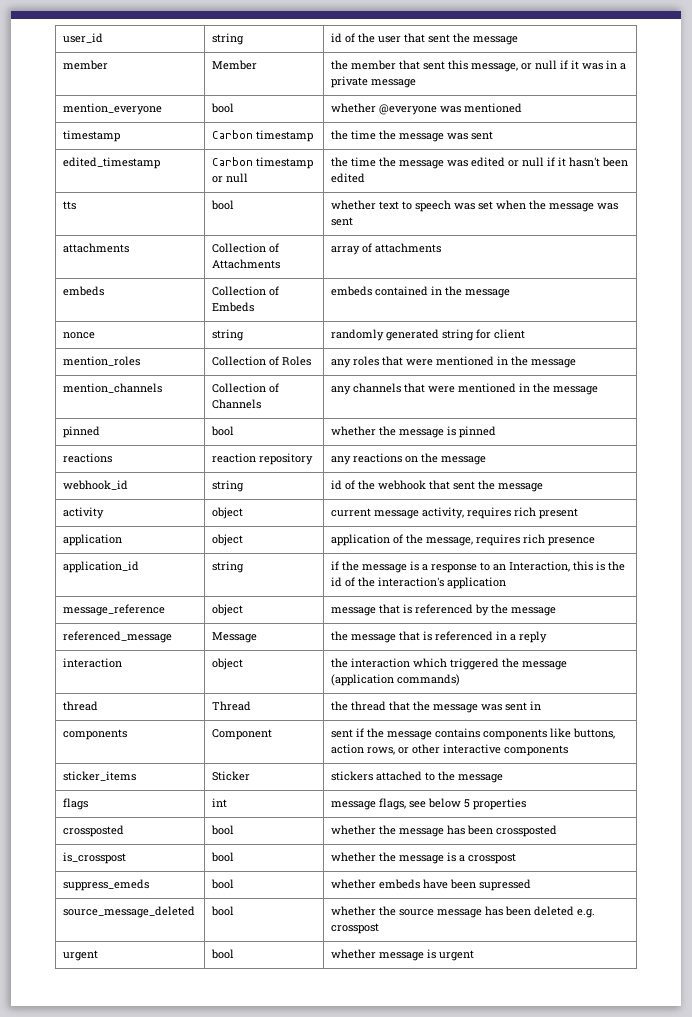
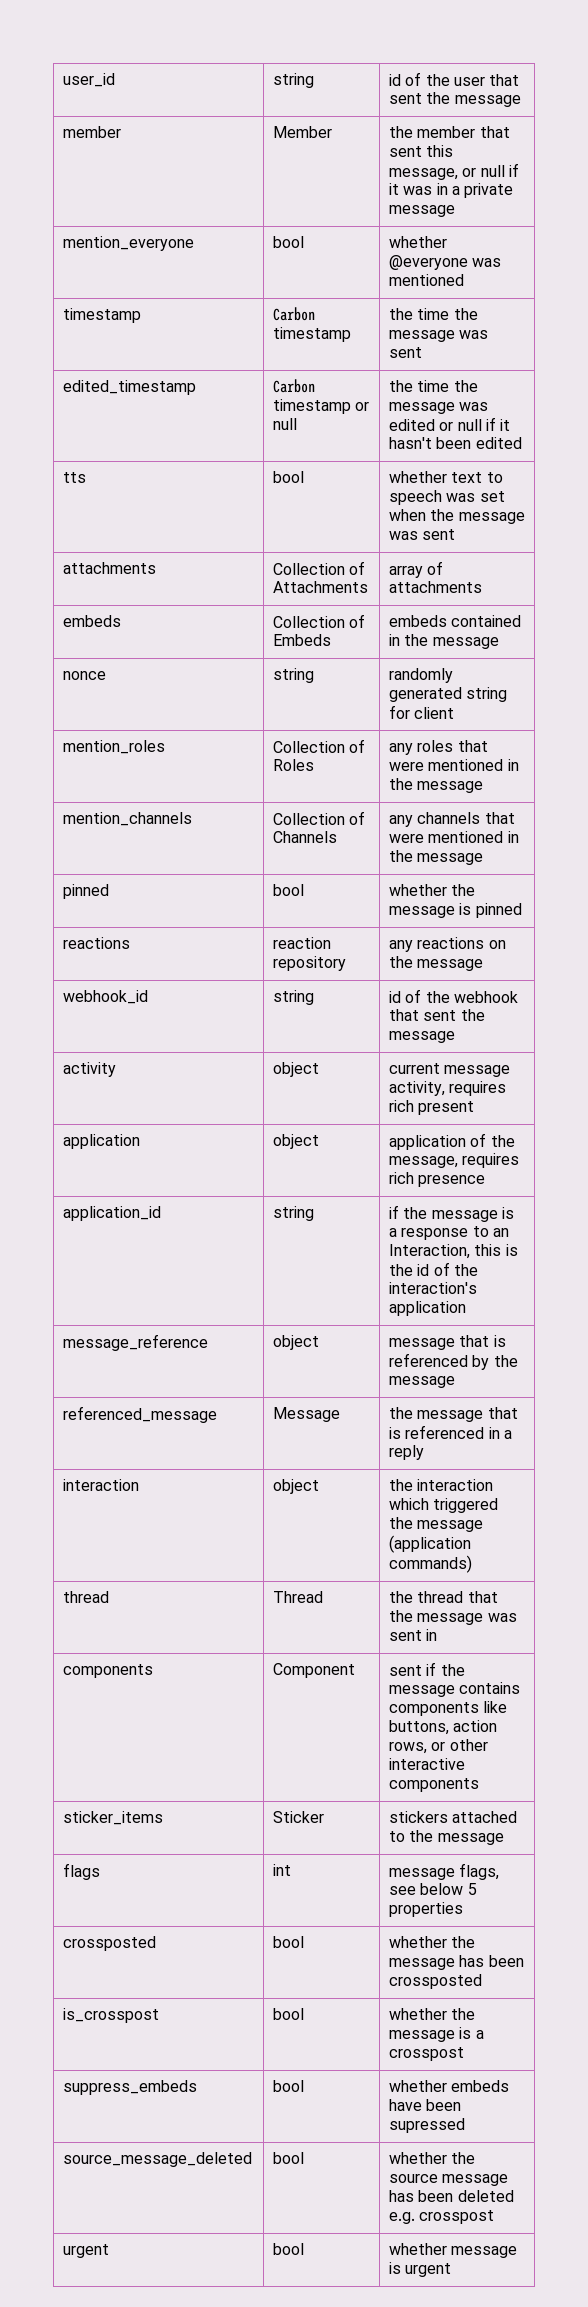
- suppress_emeds | bool | whether embeds have been supressed
+ suppress_embeds | bool | whether embeds have been supressed

